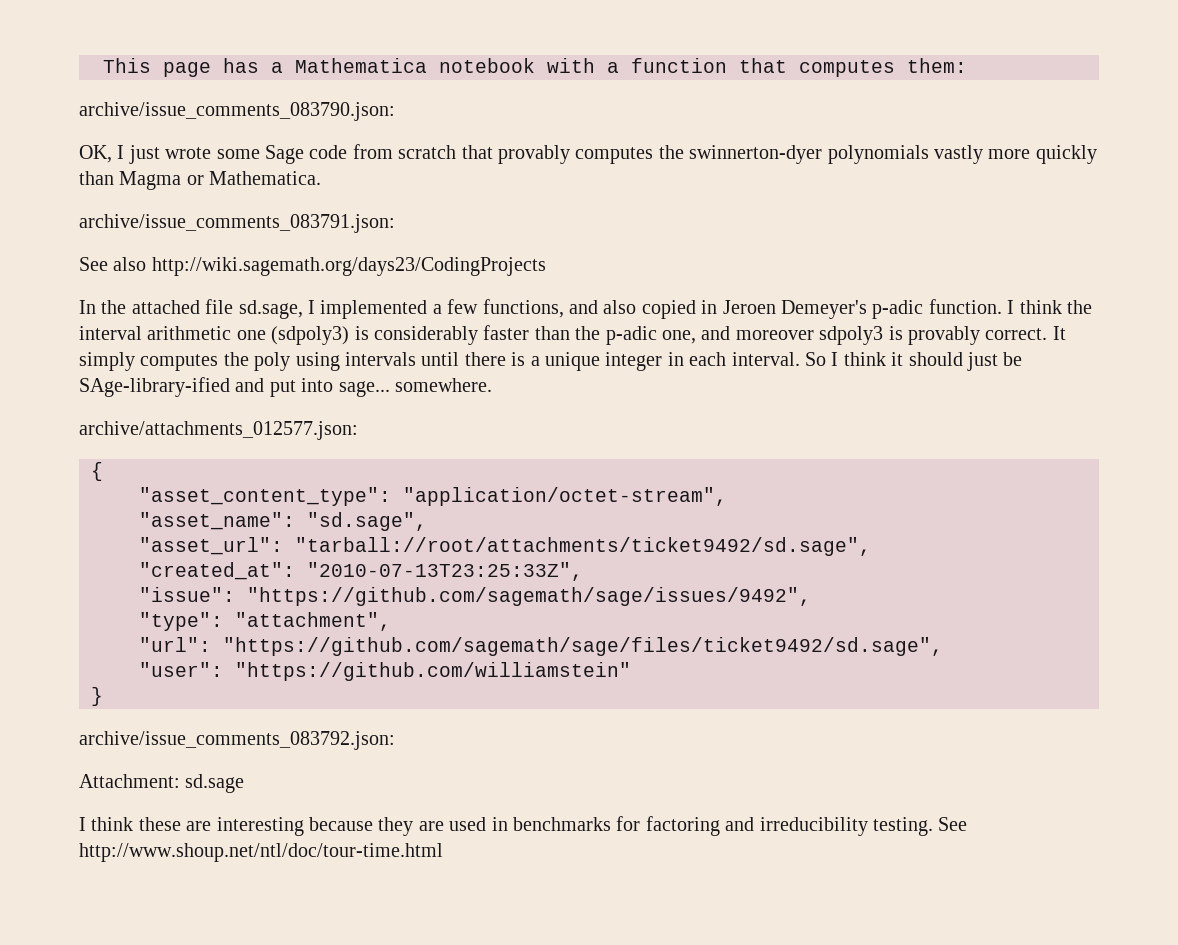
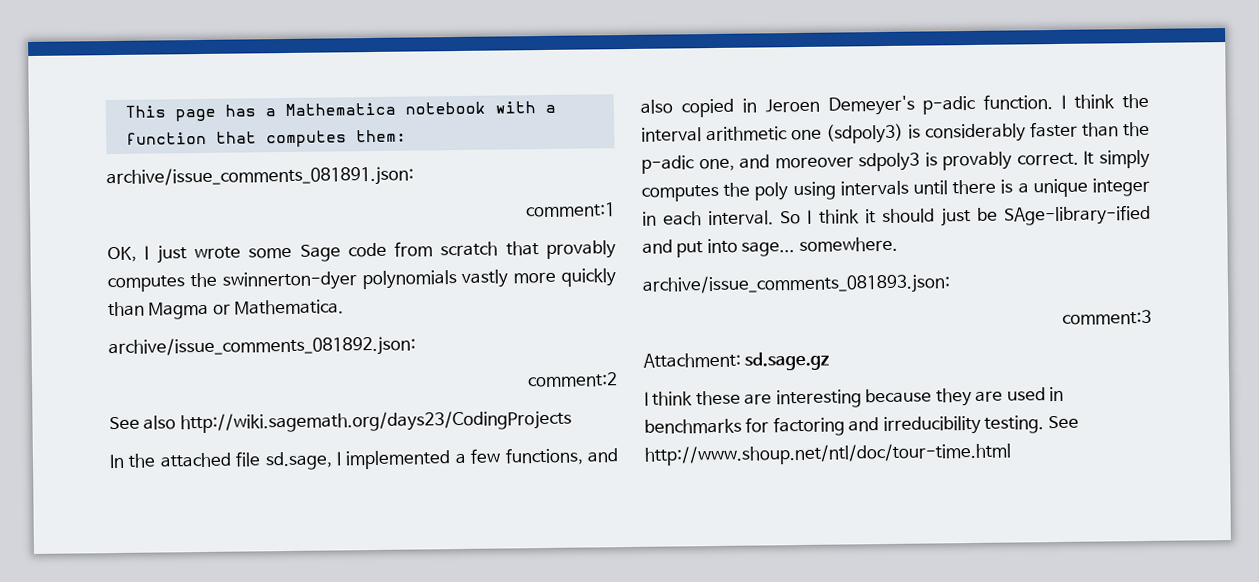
- archive/issue_comments_083790.json:
+ archive/issue_comments_081891.json:
+ comment:1
- archive/issue_comments_083791.json:
+ archive/issue_comments_081892.json:
+ comment:2
- archive/attachments_012577.json:
- {
- "asset_content_type": "application/octet-stream",
- "asset_name": "sd.sage",
- "asset_url": "tarball://root/attachments/ticket9492/sd.sage",
- "created_at": "2010-07-13T23:25:33Z",
- "issue": "https://github.com/sagemath/sage/issues/9492",
- "type": "attachment",
- "url": "https://github.com/sagemath/sage/files/ticket9492/sd.sage",
- "user": "https://github.com/williamstein"
- }
- archive/issue_comments_083792.json:
+ archive/issue_comments_081893.json:
+ comment:3
- Attachment: sd.sage
+ Attachment: sd.sage.gz

